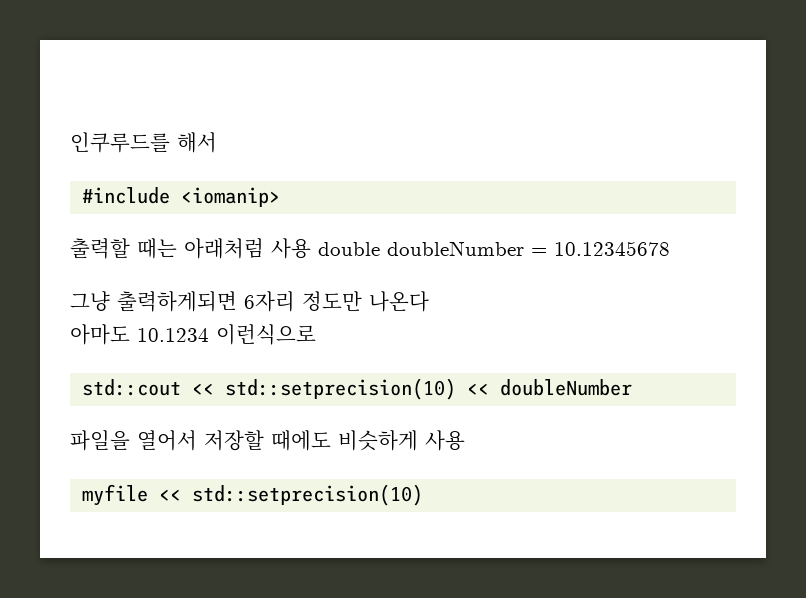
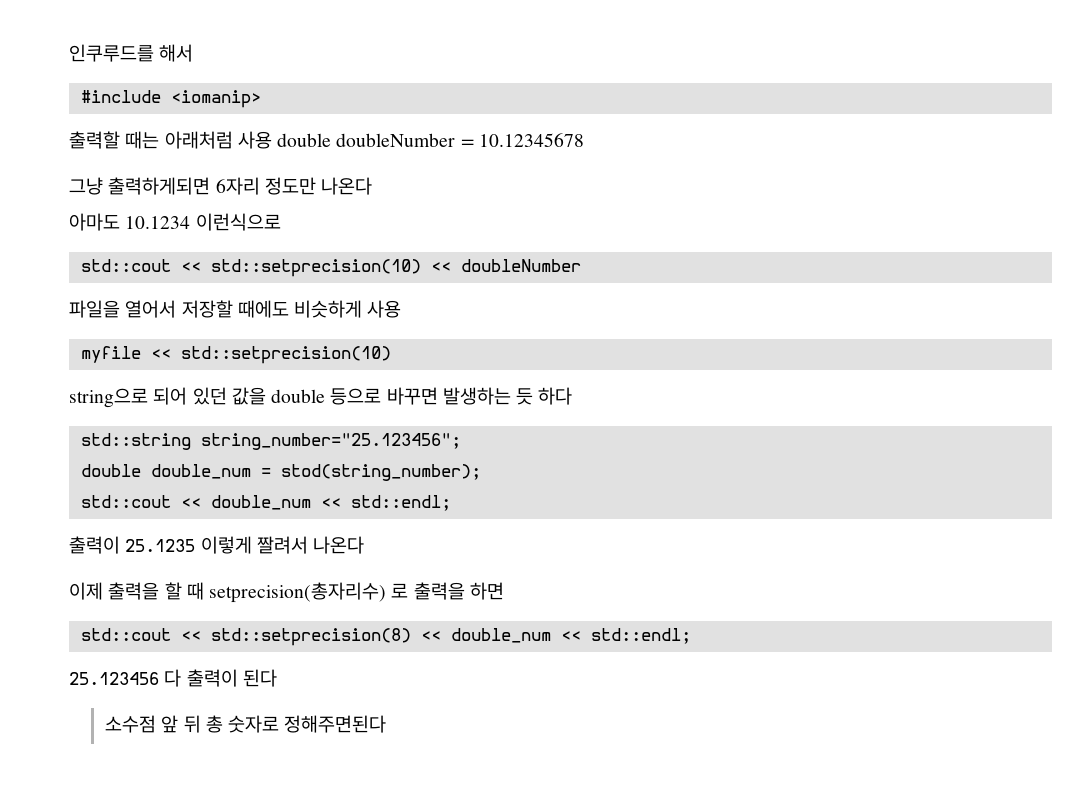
+ string으로 되어 있던 값을 double 등으로 바꾸면 발생하는 듯 하다
+ std::string string_number="25.123456";
+ double double_num = stod(string_number);
+ std::cout << double_num << std::endl;
+ 출력이 25.1235 이렇게 짤려서 나온다
+ 이제 출력을 할 때 setprecision(총자리수) 로 출력을 하면
+ std::cout << std::setprecision(8) << double_num << std::endl;
+ 25.123456 다 출력이 된다
+ 소수점 앞 뒤 총 숫자로 정해주면된다

